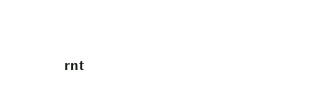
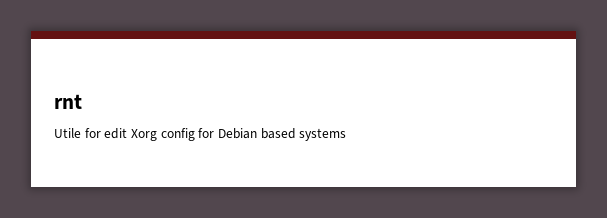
+ Utile for edit Xorg config for Debian based systems

